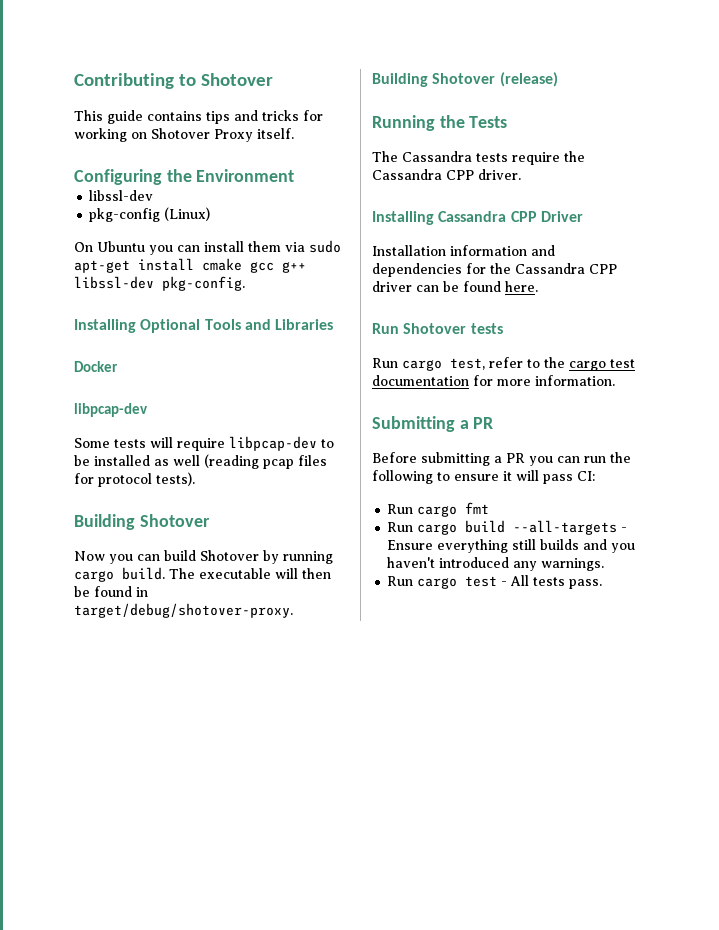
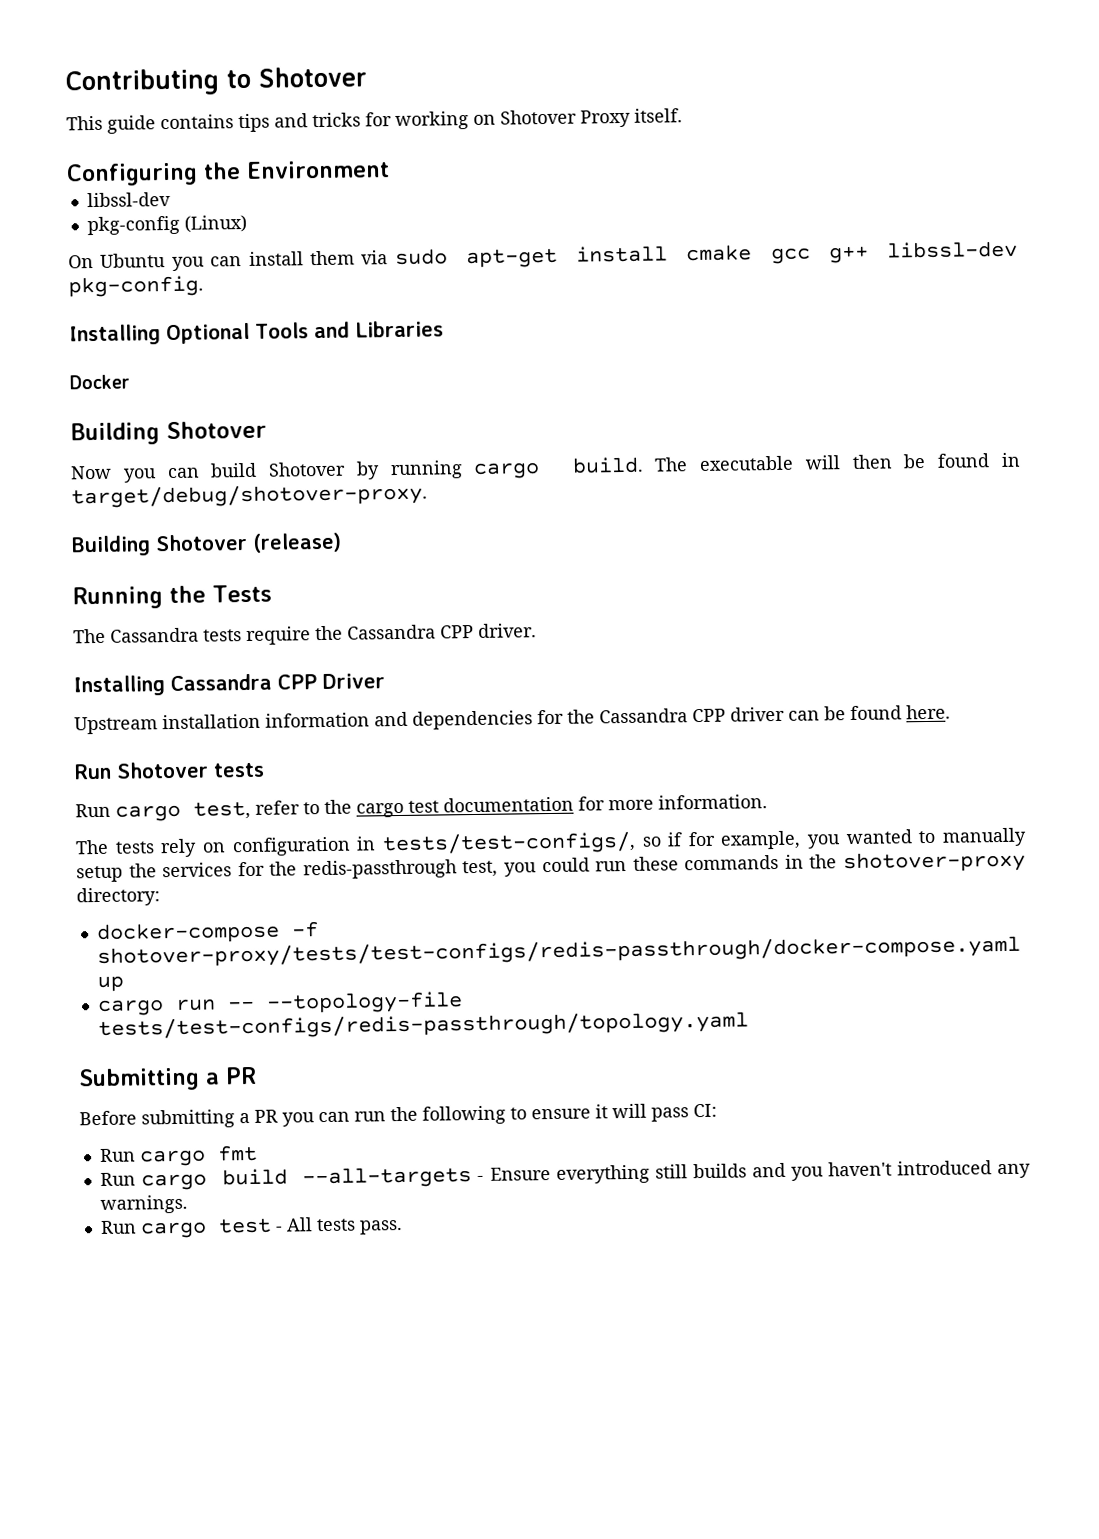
  Docker
- libpcap-dev
- Some tests will require libpcap-dev to be installed as well (reading pcap files for protocol tests).
- Installation information and dependencies for the Cassandra CPP driver can be found here.
+ Upstream installation information and dependencies for the Cassandra CPP driver can be found here.
+ The tests rely on configuration in tests/test-configs/, so if for example, you wanted to manually setup the services for the redis-passthrough test, you could run these commands in the shotover-proxy directory:
+ docker-compose -f shotover-proxy/tests/test-configs/redis-passthrough/docker-compose.yaml up
+ cargo run -- --topology-file tests/test-configs/redis-passthrough/topology.yaml

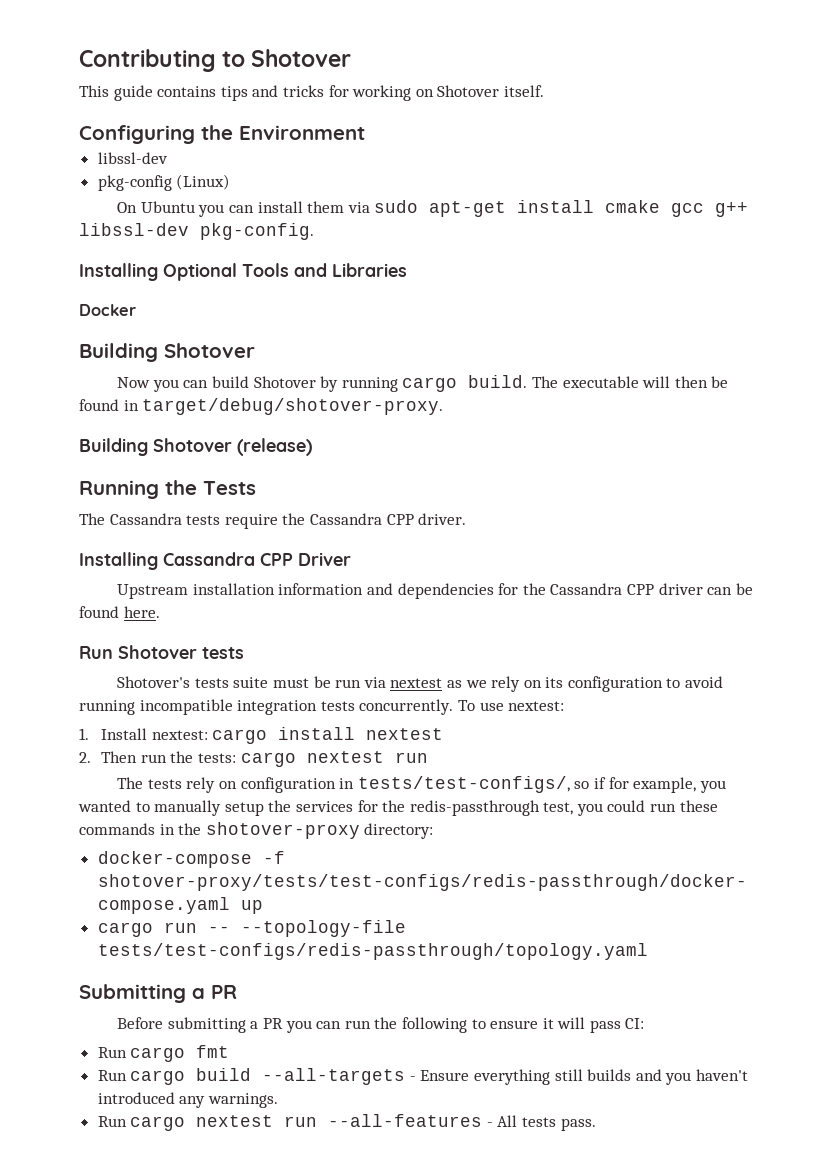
- This guide contains tips and tricks for working on Shotover Proxy itself.
+ This guide contains tips and tricks for working on Shotover itself.
- Run cargo test, refer to the cargo test documentation for more information.
+ Shotover's tests suite must be run via nextest as we rely on its configuration to avoid running incompatible integration tests concurrently. To use nextest:
+ 1. Install nextest: cargo install nextest
+ 2. Then run the tests: cargo nextest run
- Run cargo test - All tests pass.
+ Run cargo nextest run --all-features - All tests pass.

